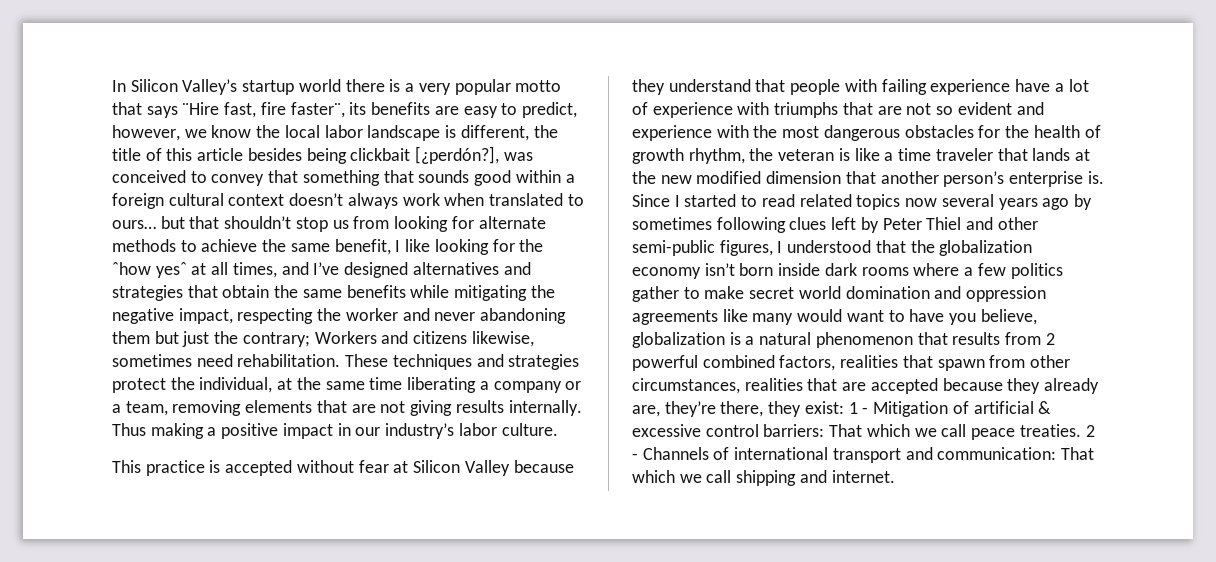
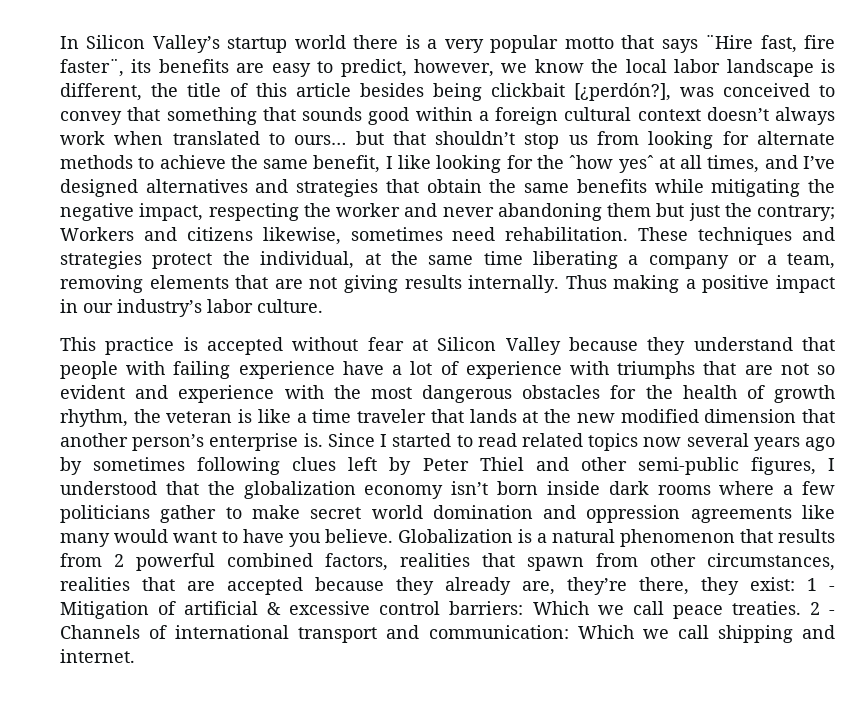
- Since I started to read related topics now several years ago by sometimes following clues left by Peter Thiel and other semi-public figures, I understood that the globalization economy isn’t born inside dark rooms where a few politics gather to make secret world domination and oppression agreements like many would want to have you believe, globalization is a natural phenomenon that results from 2 powerful combined factors, realities that spawn from other circumstances, realities that are accepted because they already are, they’re there, they exist:
+ Since I started to read related topics now several years ago by sometimes following clues left by Peter Thiel and other semi-public figures, I understood that the globalization economy isn’t born inside dark rooms where a few politicians gather to make secret world domination and oppression agreements like many would want to have you believe. Globalization is a natural phenomenon that results from 2 powerful combined factors, realities that spawn from other circumstances, realities that are accepted because they already are, they’re there, they exist:
- That which we call peace treaties.
+ Which we call peace treaties.
- 2 - Channels of international transport and communication: That which we call shipping and internet.
+ 2 - Channels of international transport and communication: Which we call shipping and internet.

